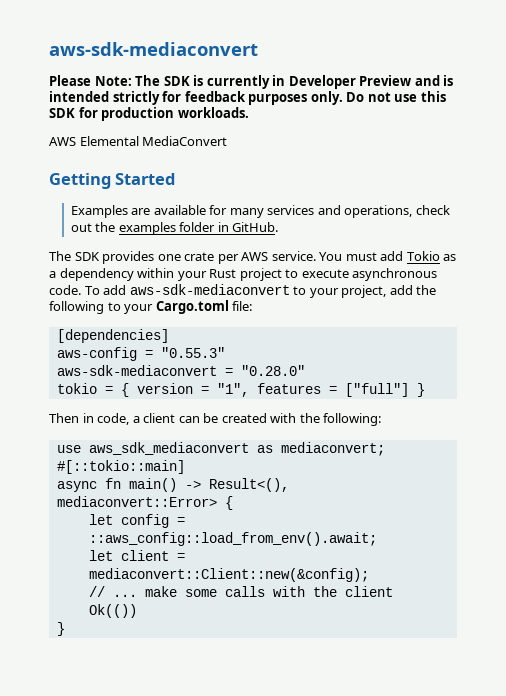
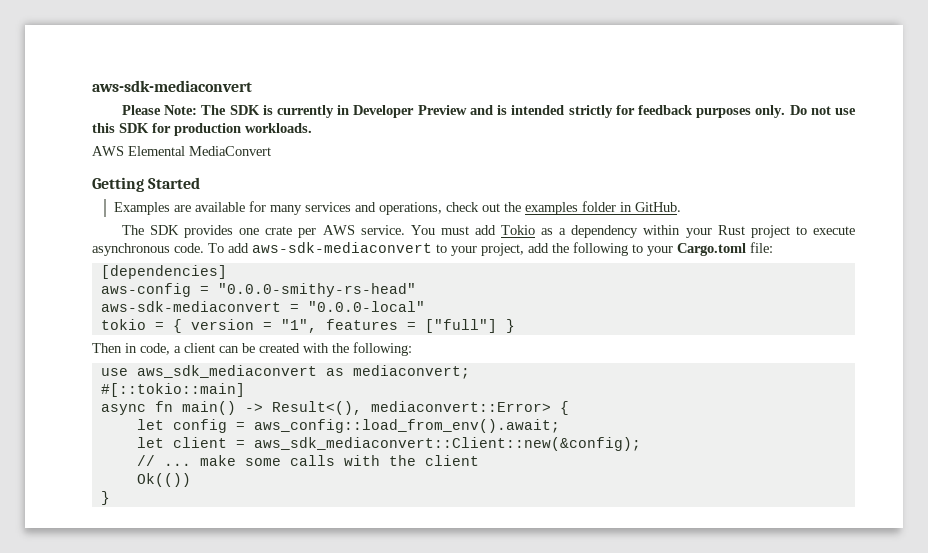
- aws-config = "0.55.3"
+ aws-config = "0.0.0-smithy-rs-head"
- aws-sdk-mediaconvert = "0.28.0"
+ aws-sdk-mediaconvert = "0.0.0-local"
- let config = ::aws_config::load_from_env().await;
+ let config = aws_config::load_from_env().await;
- let client = mediaconvert::Client::new(&config);
+ let client = aws_sdk_mediaconvert::Client::new(&config);

